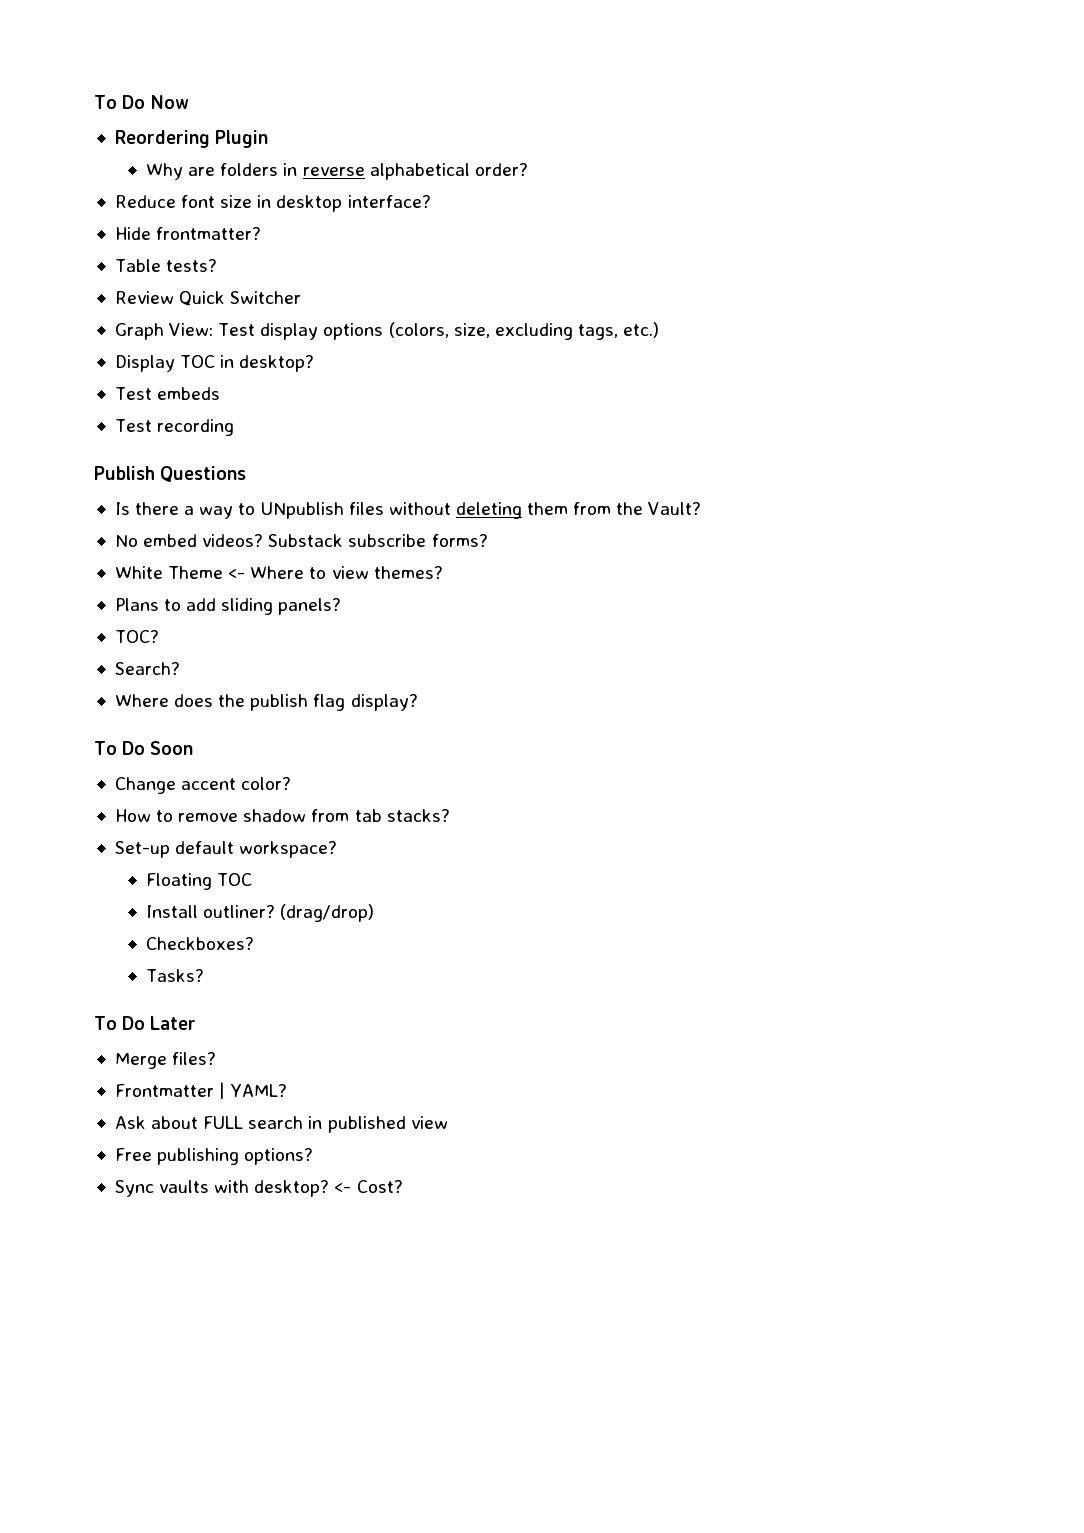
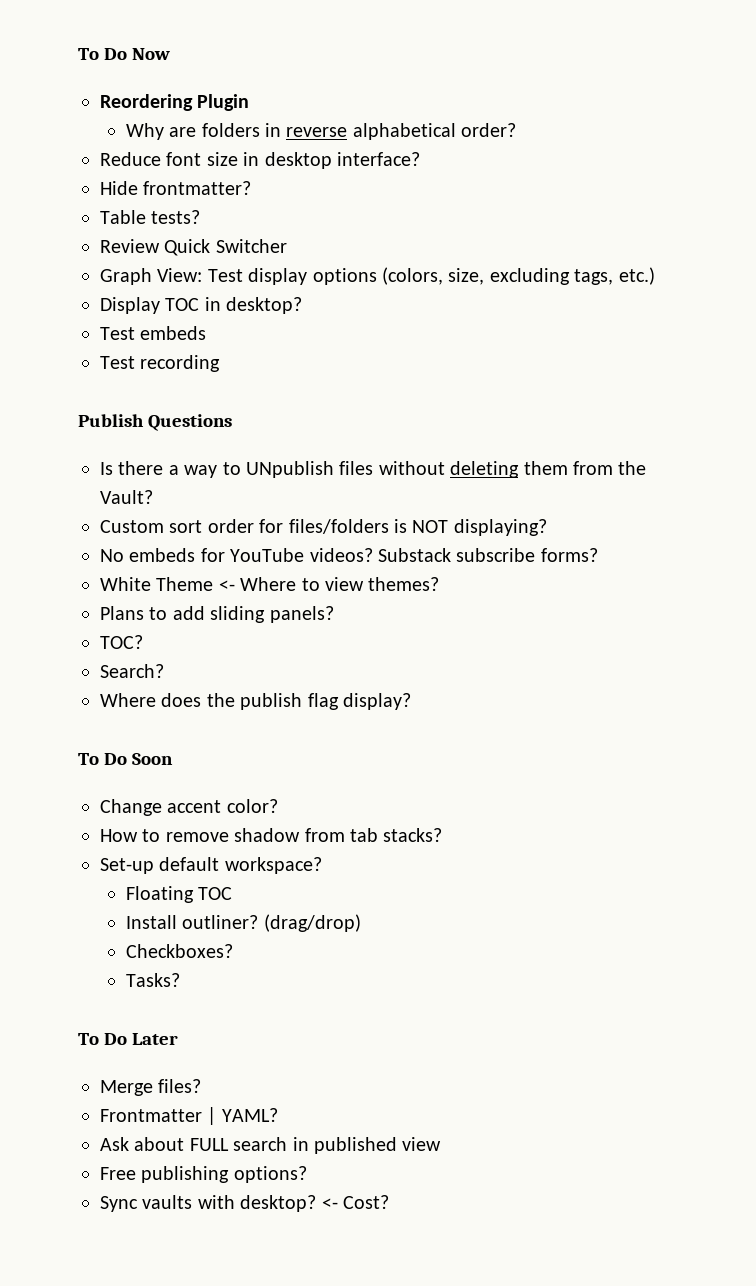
- No embed videos?
+ Custom sort order for files/folders is NOT displaying?
+ No embeds for YouTube videos?

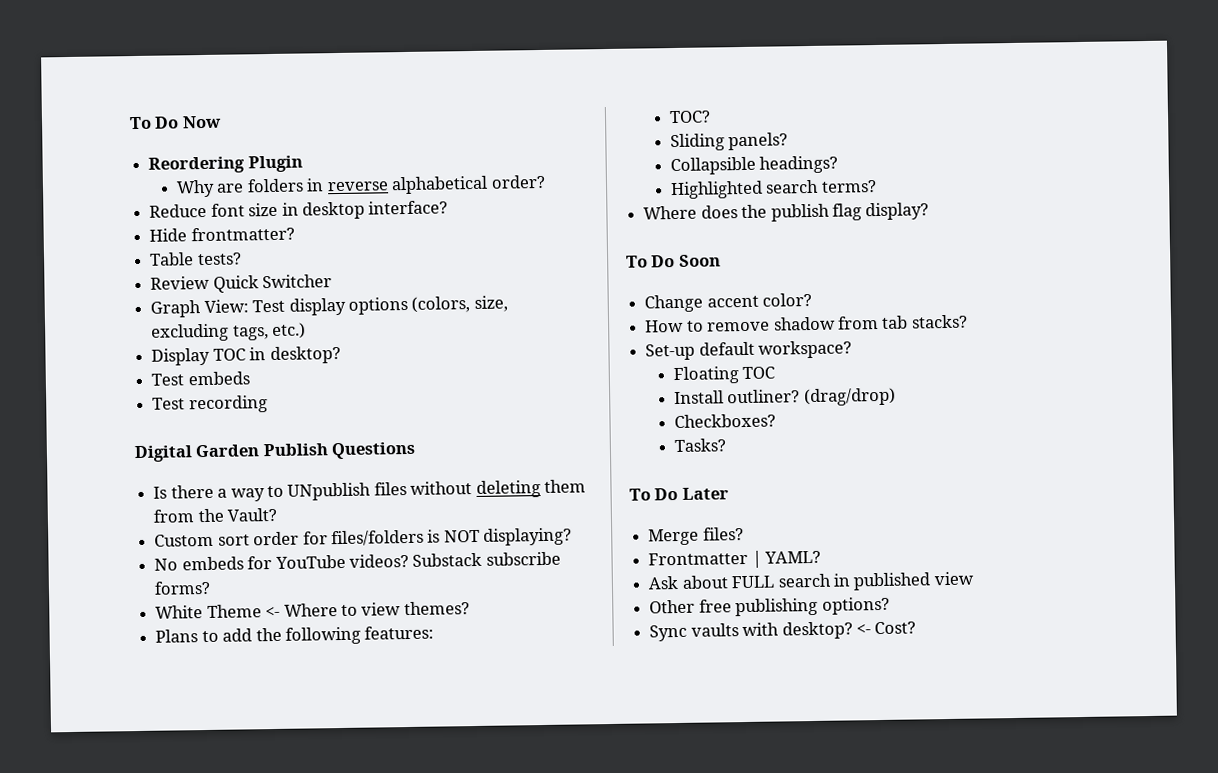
- Publish Questions
+ Digital Garden Publish Questions
- Plans to add sliding panels?
+ Plans to add the following features:
  TOC?
- Search?
+ Sliding panels?
+ Collapsible headings?
+ Highlighted search terms?
- Free publishing options?
+ Other free publishing options?

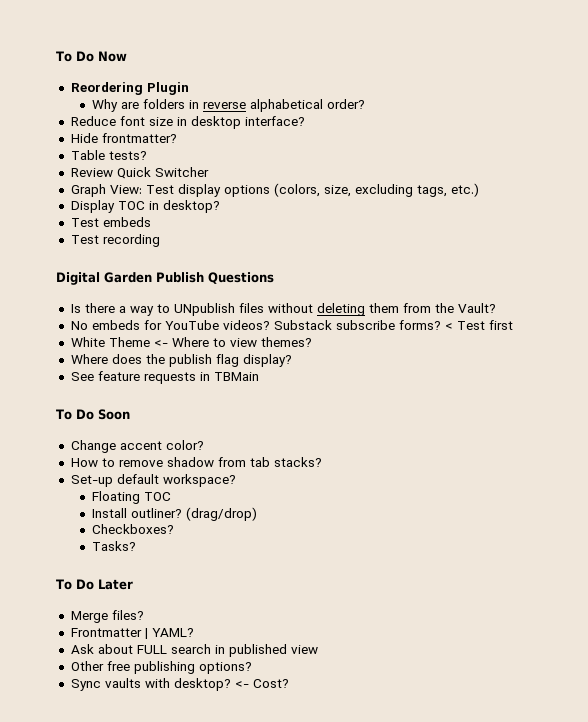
- Custom sort order for files/folders is NOT displaying?
+ < Test first
- Plans to add the following features:
- TOC?
- Sliding panels?
- Collapsible headings?
- Highlighted search terms?
+ See feature requests in TBMain

